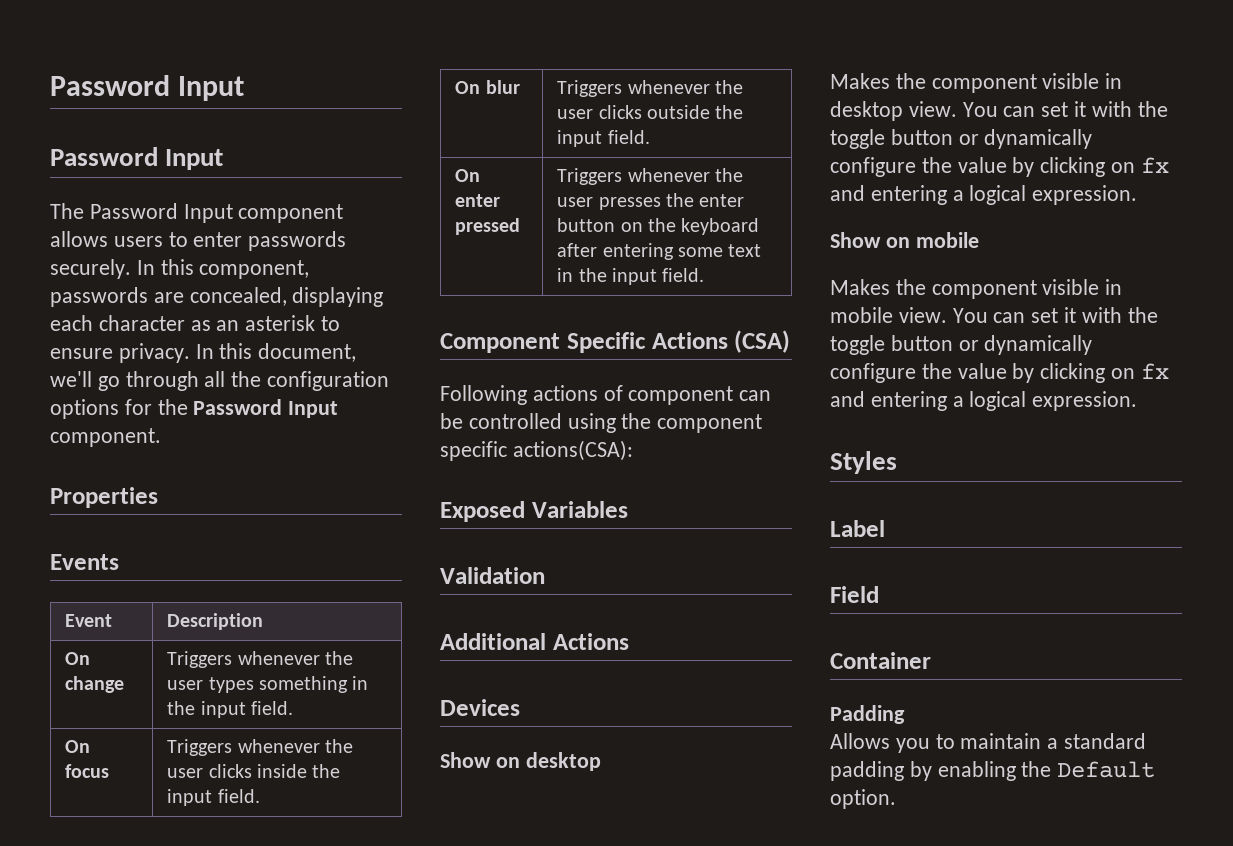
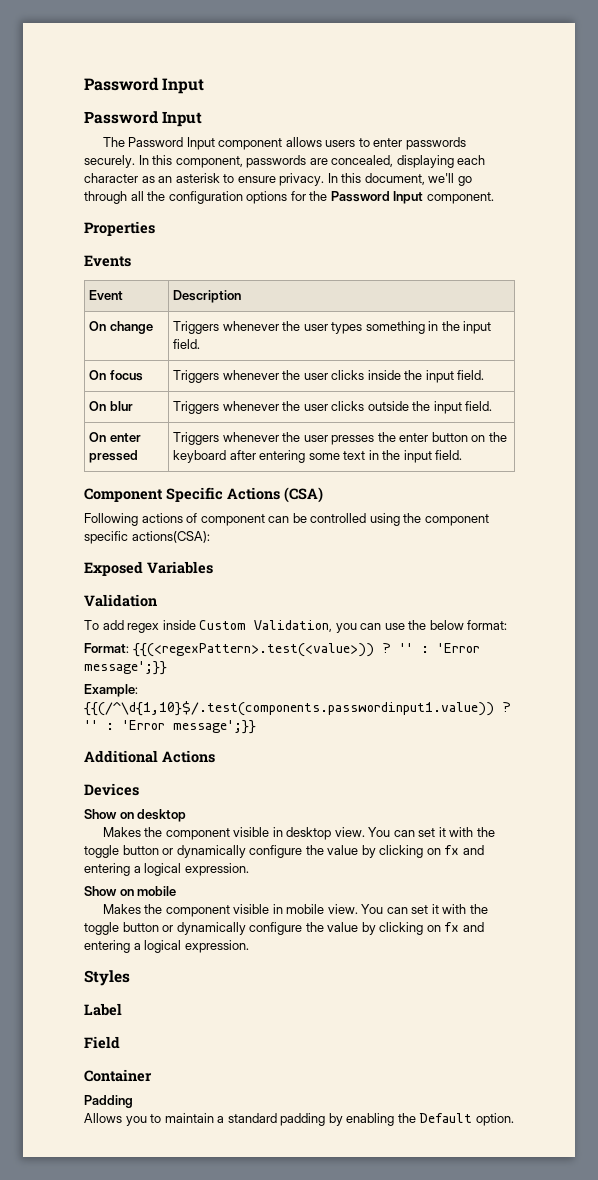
+ To add regex inside Custom Validation, you can use the below format:
+ Format: {{(<regexPattern>.test(<value>)) ? '' : 'Error message';}}
+ Example: {{(/^\d{1,10}$/.test(components.passwordinput1.value)) ? '' : 'Error message';}}

